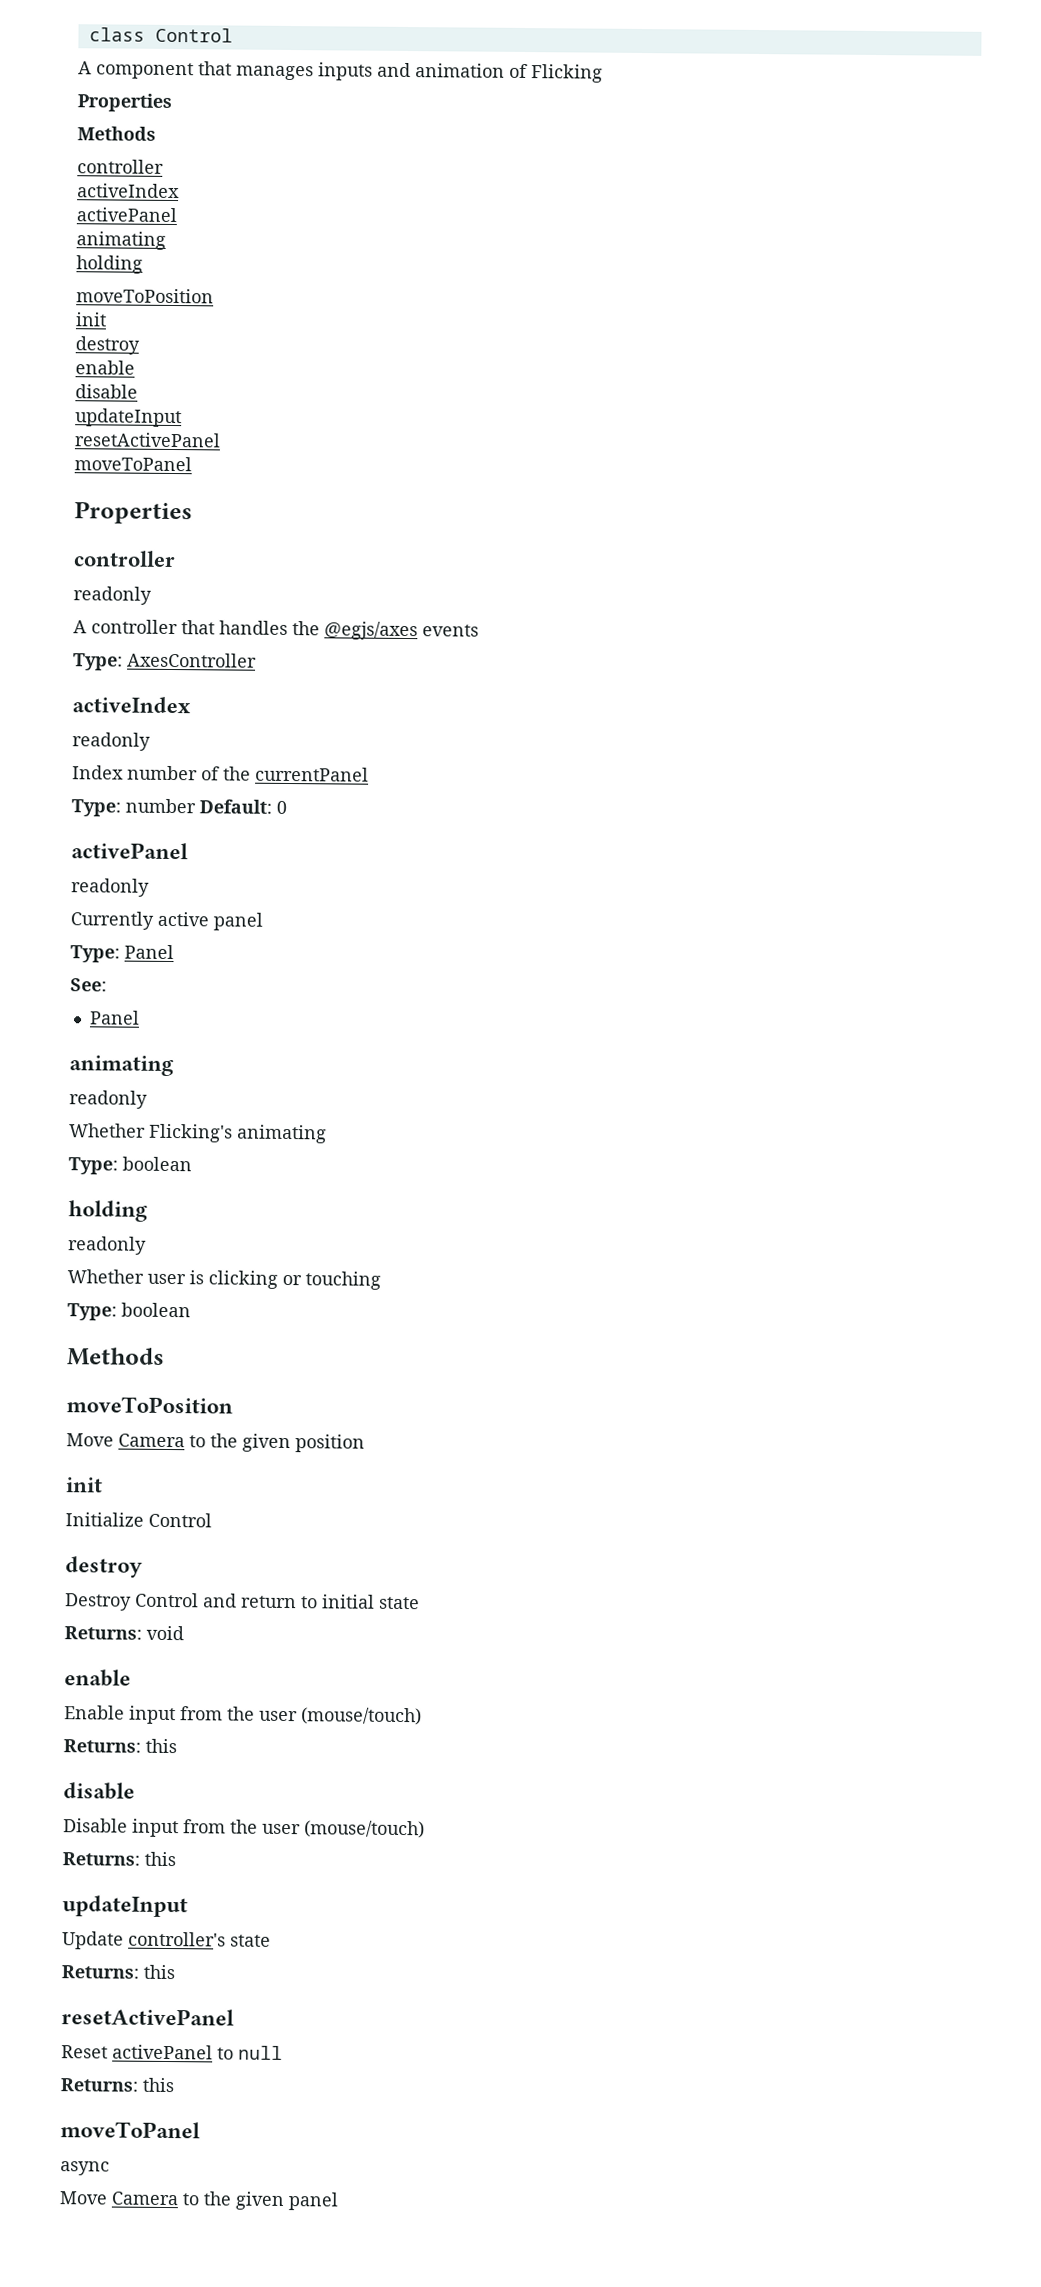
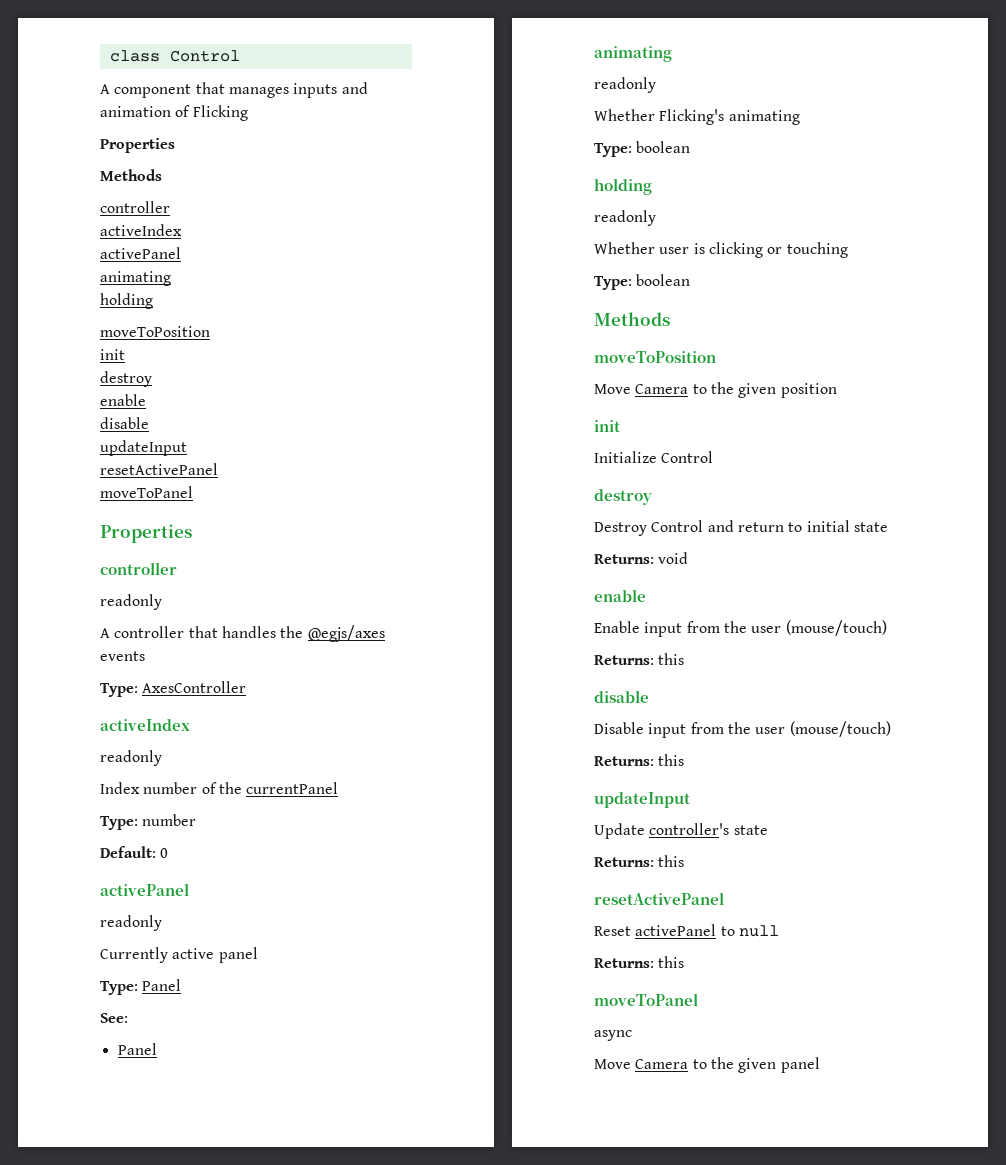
- Type: number Default: 0
+ Type: number
+ Default: 0

